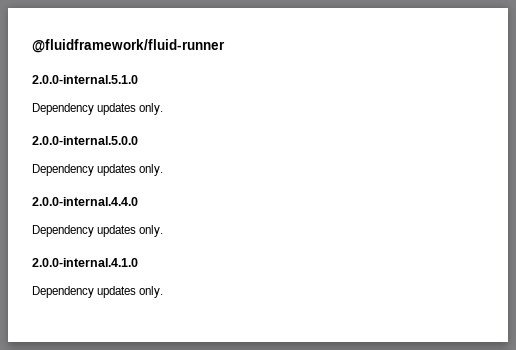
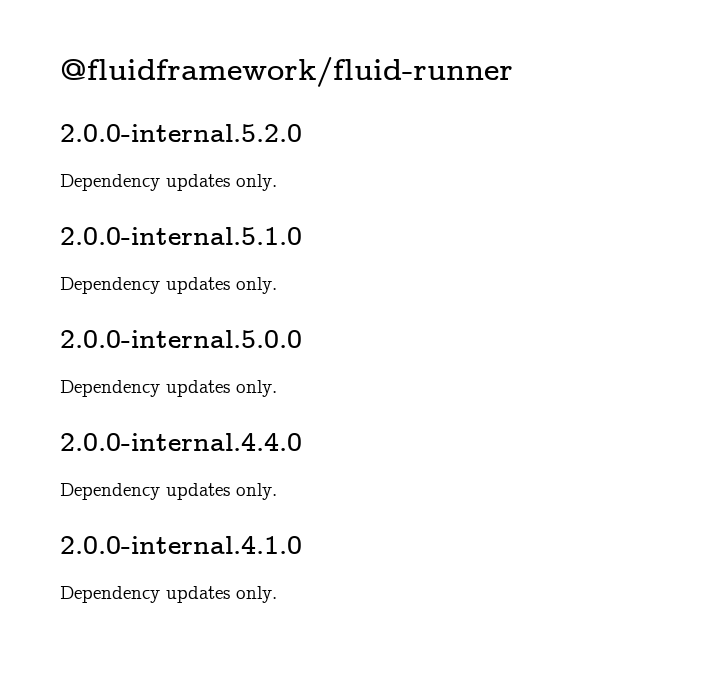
+ 2.0.0-internal.5.2.0
+ Dependency updates only.

